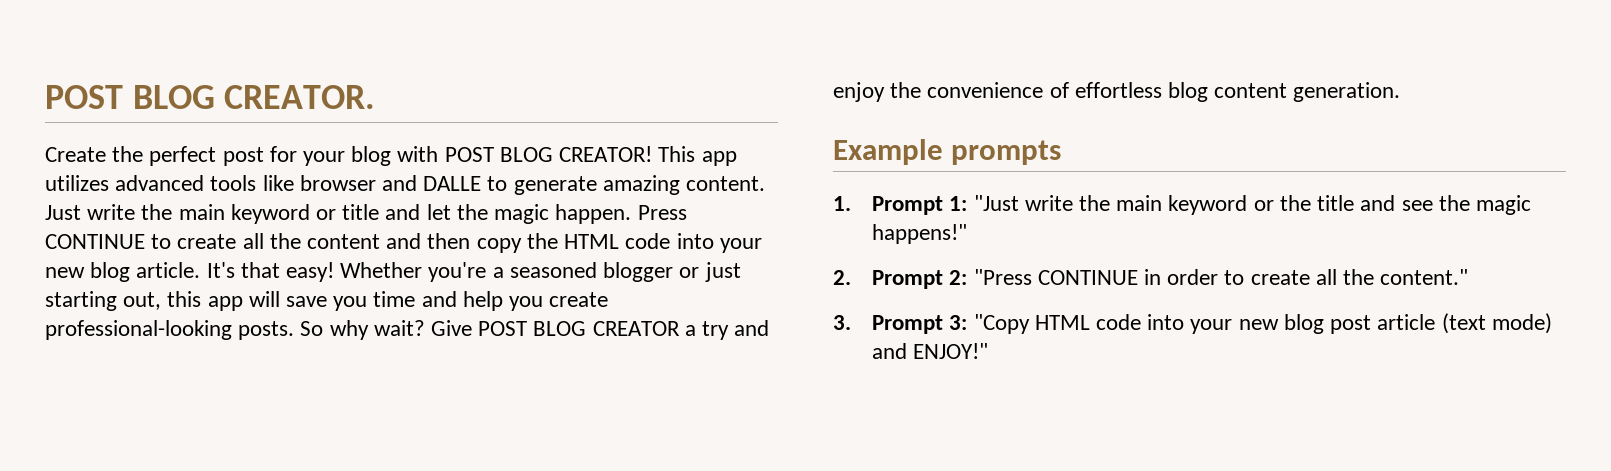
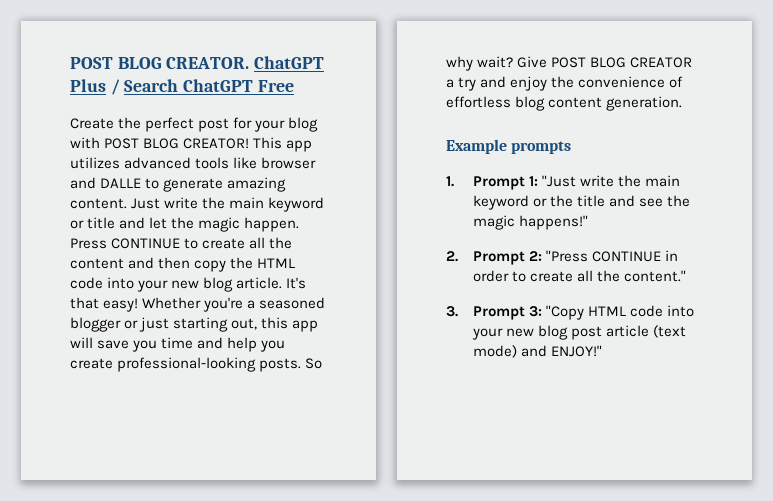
+ ChatGPT Plus / Search ChatGPT Free

